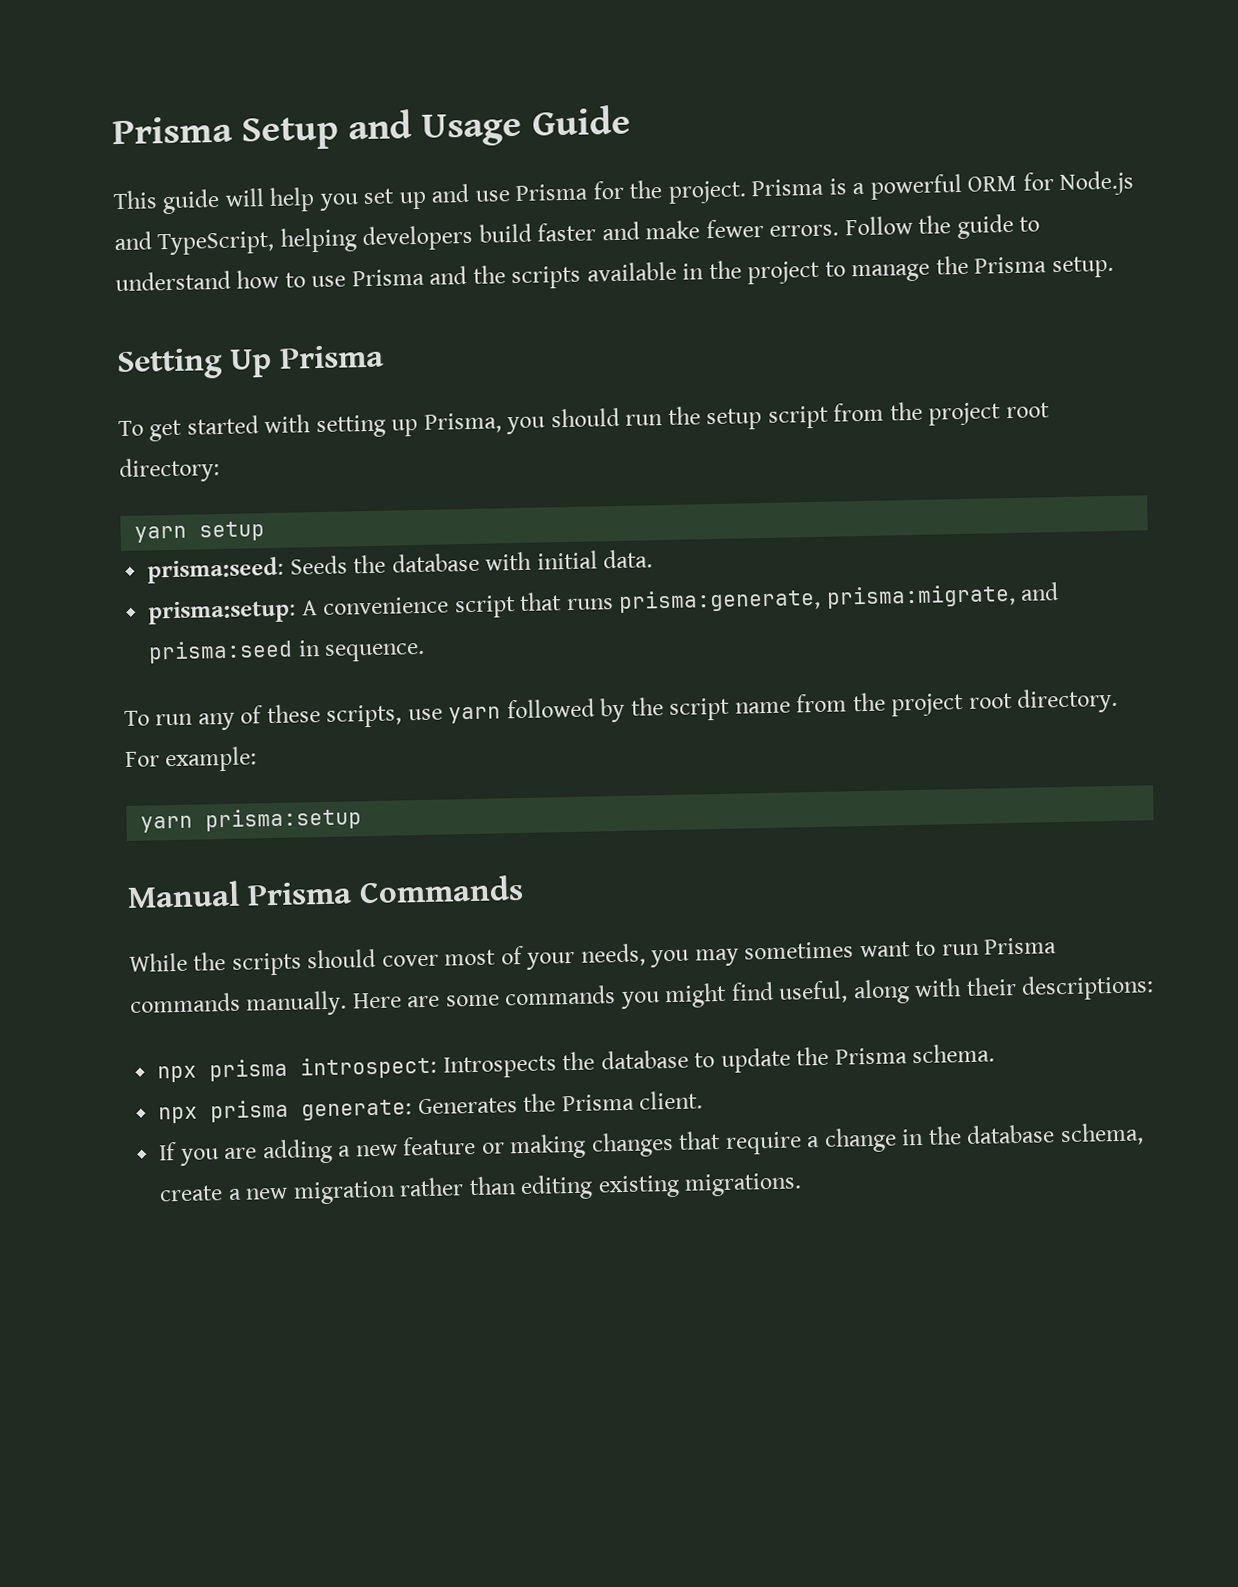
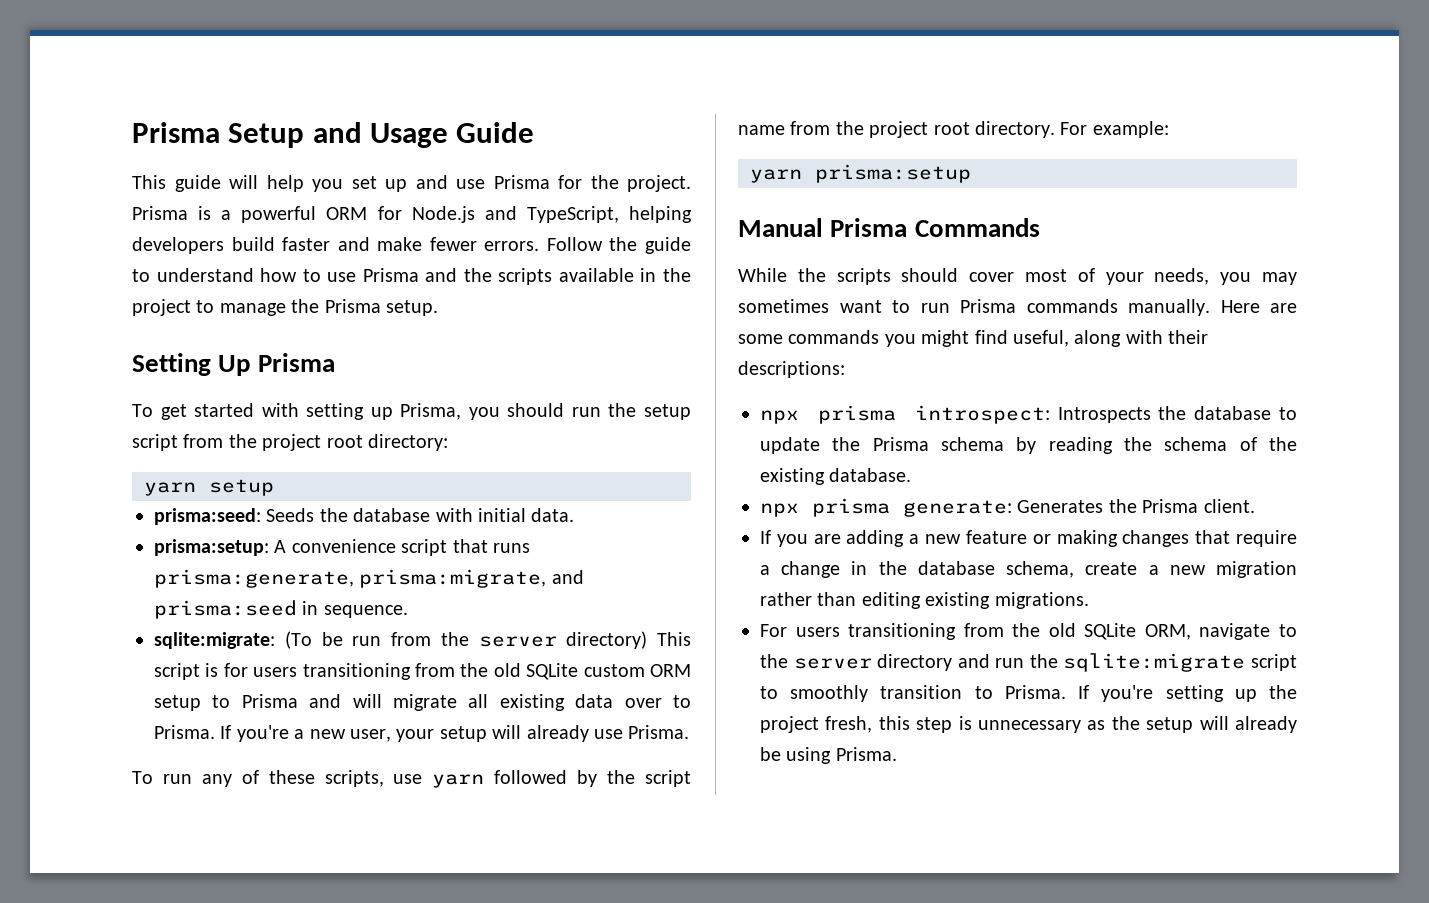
+ sqlite:migrate: (To be run from the server directory) This script is for users transitioning from the old SQLite custom ORM setup to Prisma and will migrate all existing data over to Prisma. If you're a new user, your setup will already use Prisma.
- npx prisma introspect: Introspects the database to update the Prisma schema.
+ npx prisma introspect: Introspects the database to update the Prisma schema by reading the schema of the existing database.
+ For users transitioning from the old SQLite ORM, navigate to the server directory and run the sqlite:migrate script to smoothly transition to Prisma. If you're setting up the project fresh, this step is unnecessary as the setup will already be using Prisma.

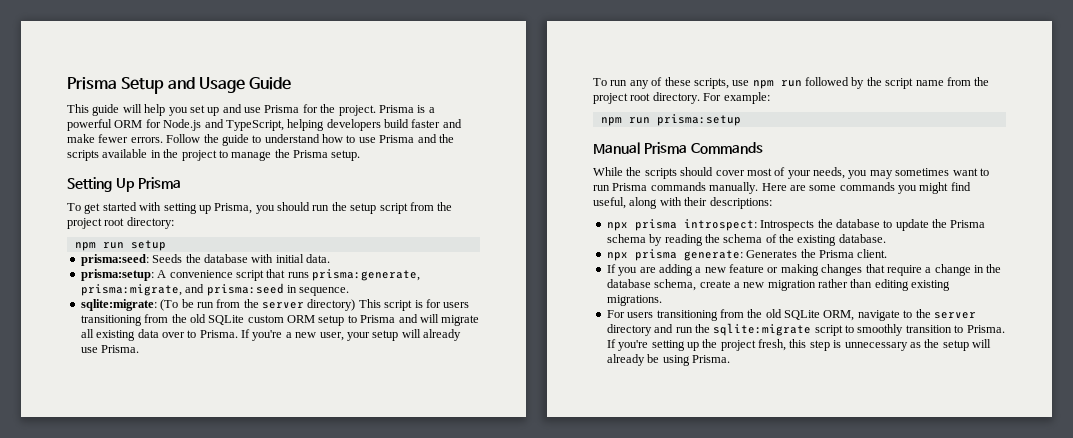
- yarn setup
+ npm run setup
- To run any of these scripts, use yarn followed by the script name from the project root directory.
+ To run any of these scripts, use npm run followed by the script name from the project root directory.
- yarn prisma:setup
+ npm run prisma:setup

